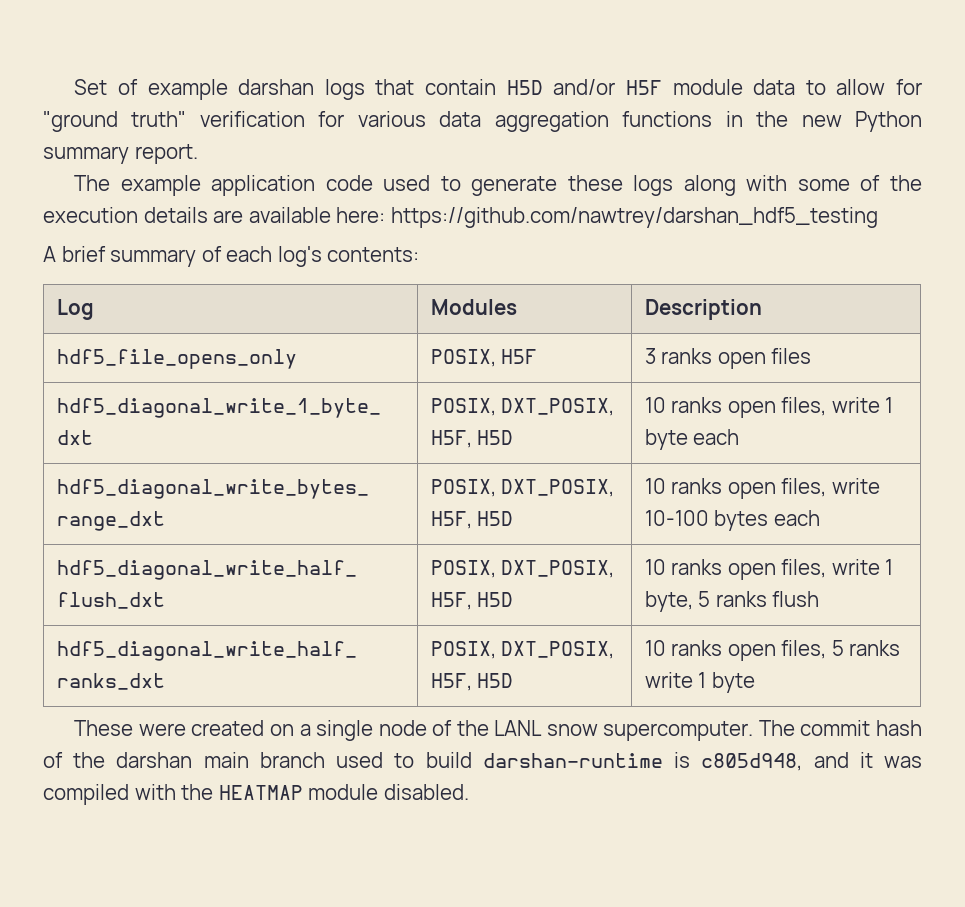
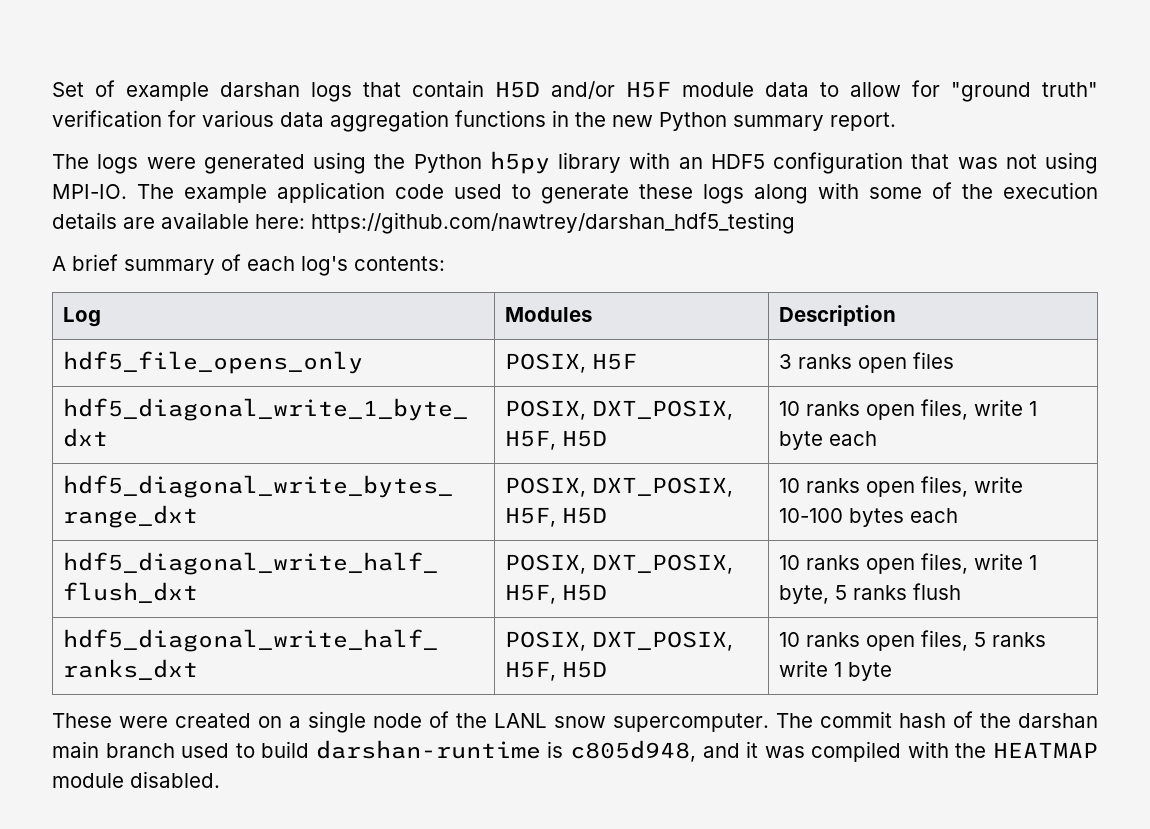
- The example application code used to generate these logs along with some of the execution details are available here: https://github.com/nawtrey/darshan_hdf5_testing
+ The logs were generated using the Python h5py library with an HDF5 configuration that was not using MPI-IO. The example application code used to generate these logs along with some of the execution details are available here: https://github.com/nawtrey/darshan_hdf5_testing

